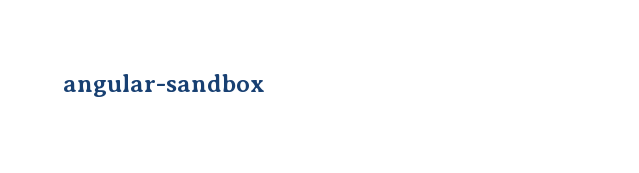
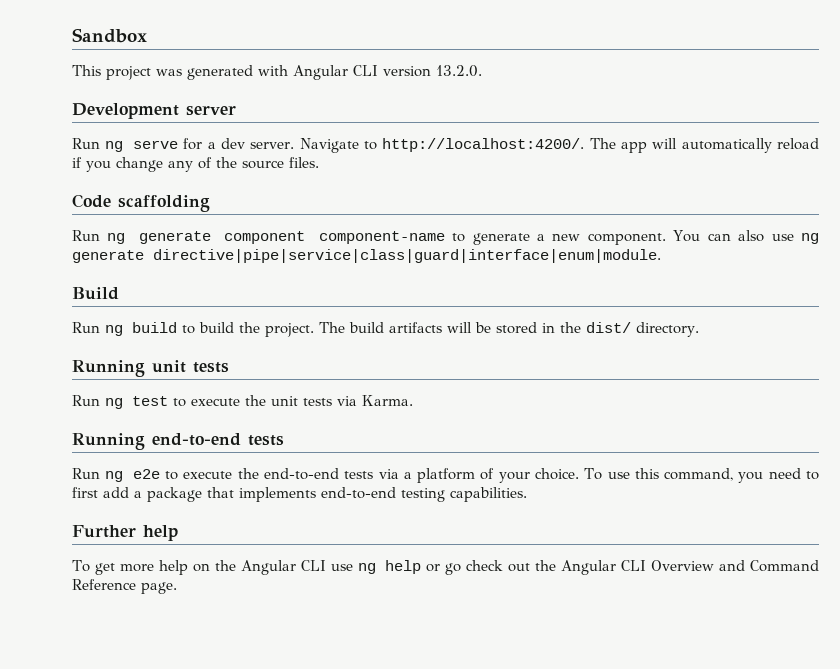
- angular-sandbox
+ Sandbox
+ This project was generated with Angular CLI version 13.2.0.
+ Development server
+ Run ng serve for a dev server. Navigate to http://localhost:4200/. The app will automatically reload if you change any of the source files.
+ Code scaffolding
+ Run ng generate component component-name to generate a new component. You can also use ng generate directive|pipe|service|class|guard|interface|enum|module.
+ Build
+ Run ng build to build the project. The build artifacts will be stored in the dist/ directory.
+ Running unit tests
+ Run ng test to execute the unit tests via Karma.
+ Running end-to-end tests
+ Run ng e2e to execute the end-to-end tests via a platform of your choice. To use this command, you need to first add a package that implements end-to-end testing capabilities.
+ Further help
+ To get more help on the Angular CLI use ng help or go check out the Angular CLI Overview and Command Reference page.

